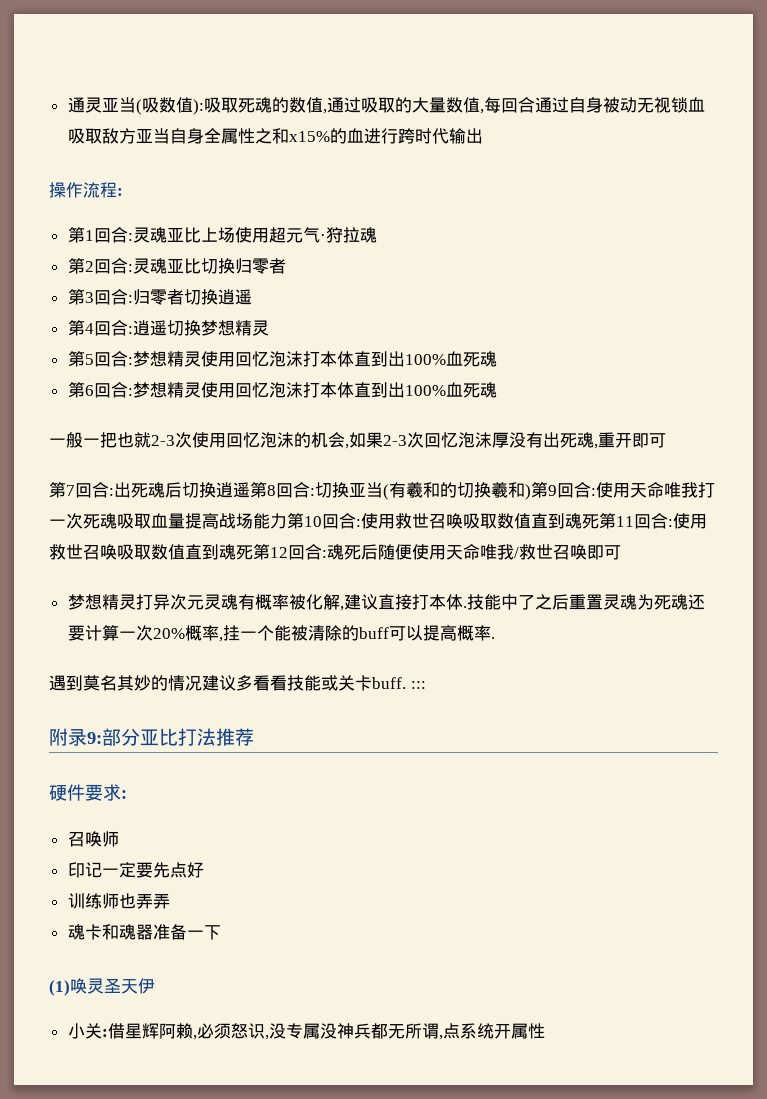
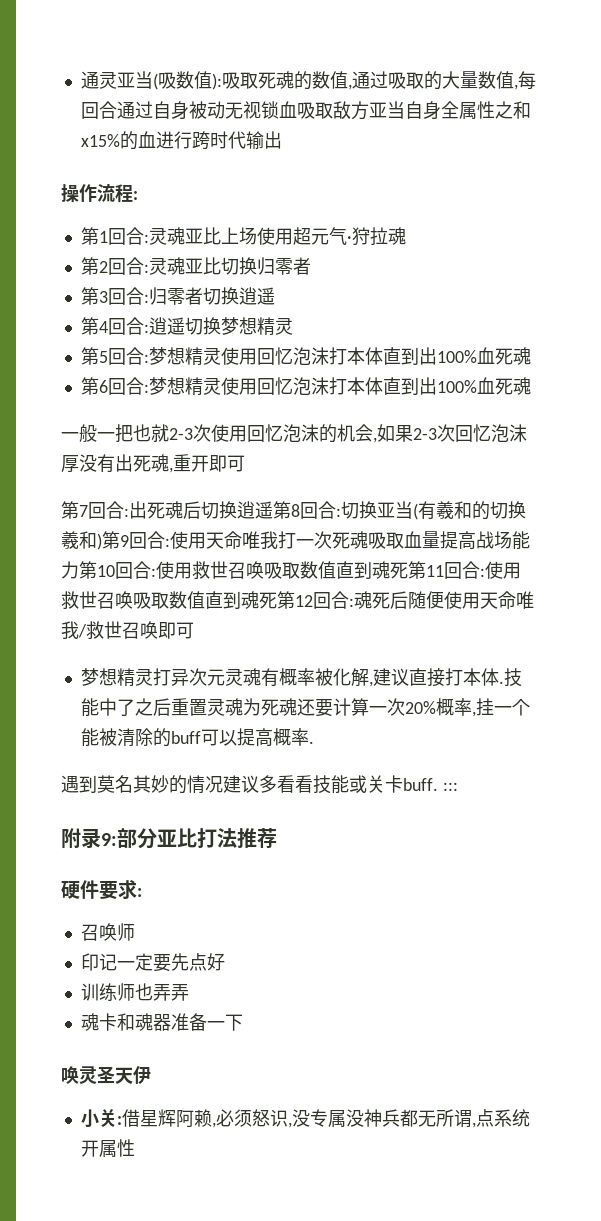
- (1)唤灵圣天伊
+ 唤灵圣天伊

